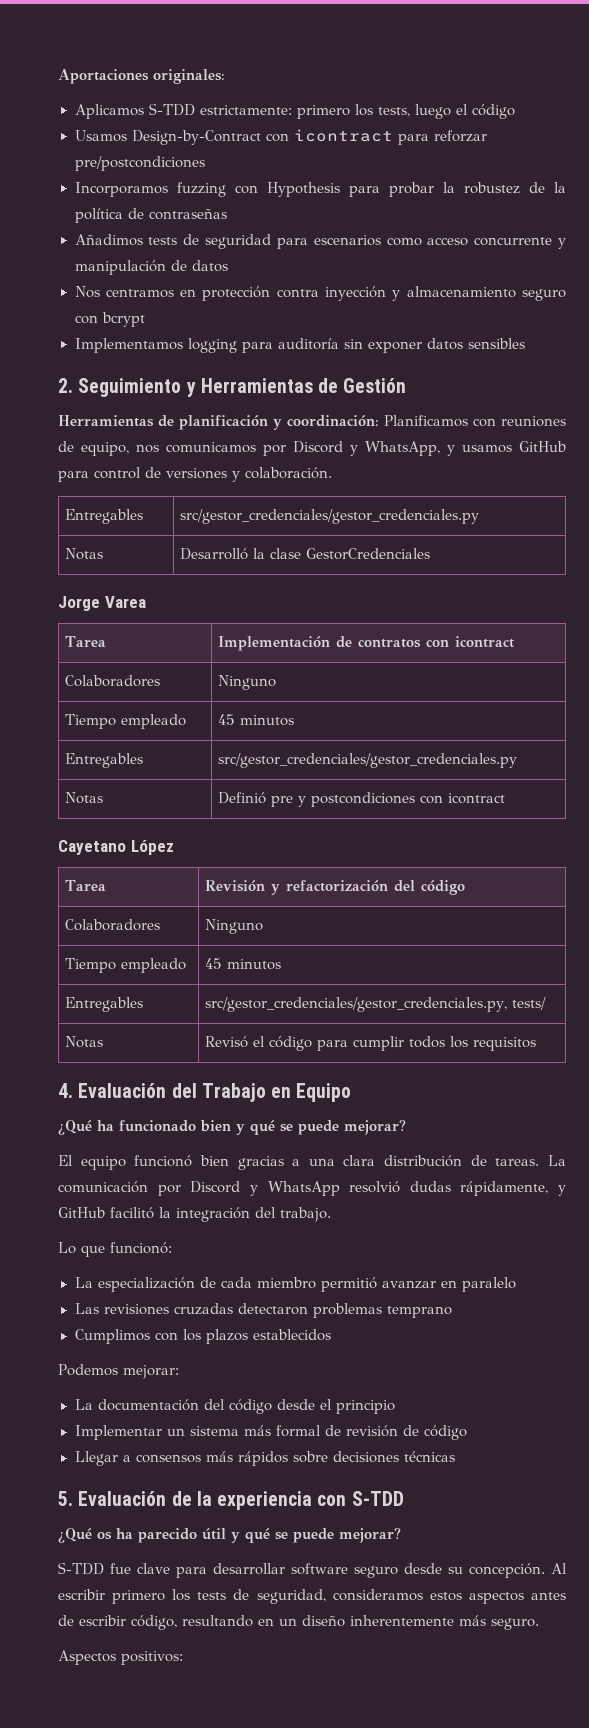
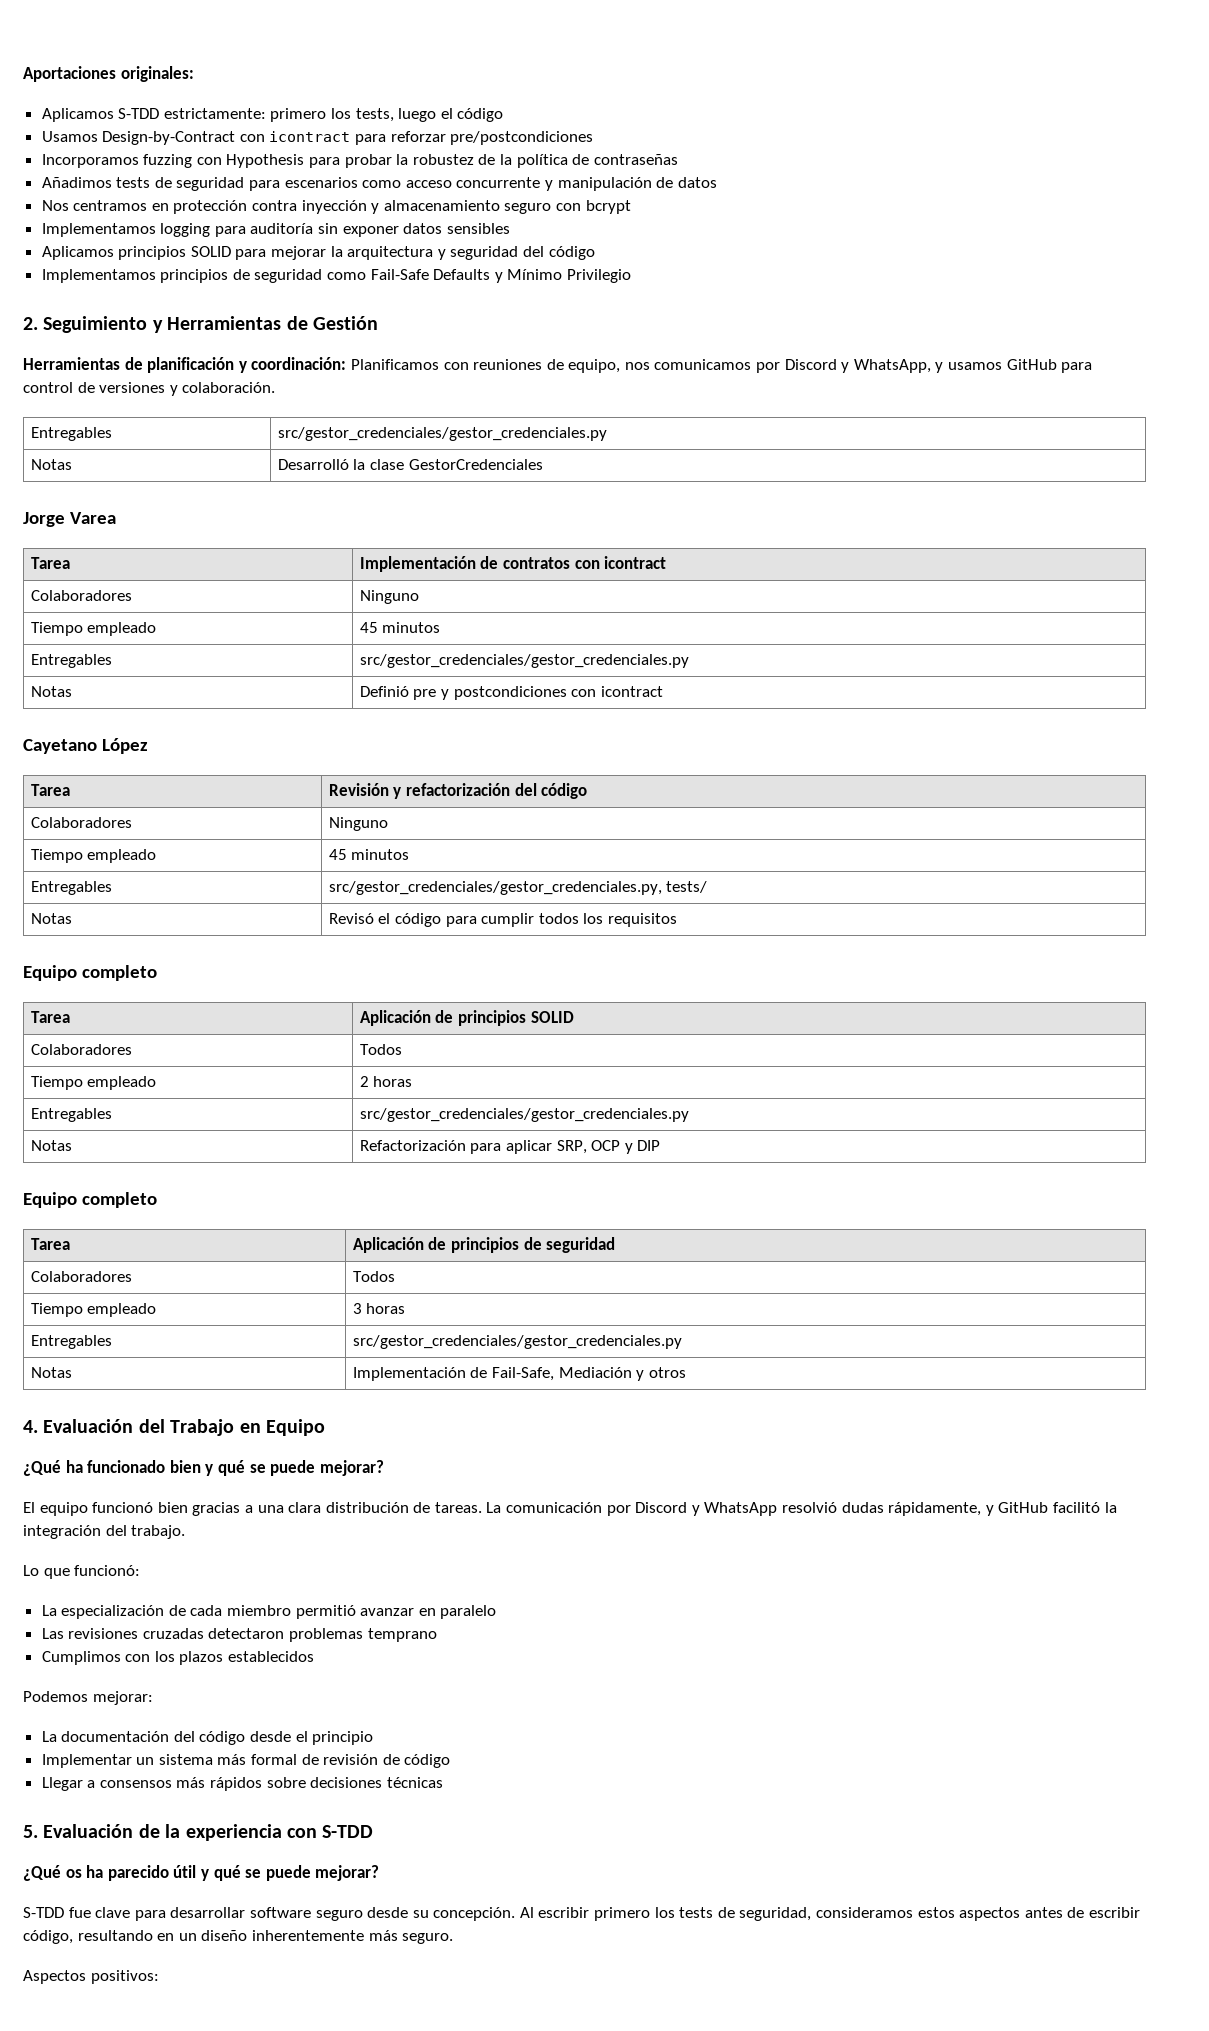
+ Aplicamos principios SOLID para mejorar la arquitectura y seguridad del código
+ Implementamos principios de seguridad como Fail-Safe Defaults y Mínimo Privilegio
  Notas | Revisó el código para cumplir todos los requisitos
+ Equipo completo
+ Tarea | Aplicación de principios SOLID
+ Colaboradores | Todos
+ Tiempo empleado | 2 horas
+ Entregables | src/gestor_credenciales/gestor_credenciales.py
+ Notas | Refactorización para aplicar SRP, OCP y DIP
+ Equipo completo
+ Tarea | Aplicación de principios de seguridad
+ Colaboradores | Todos
+ Tiempo empleado | 3 horas
+ Entregables | src/gestor_credenciales/gestor_credenciales.py
+ Notas | Implementación de Fail-Safe, Mediación y otros

